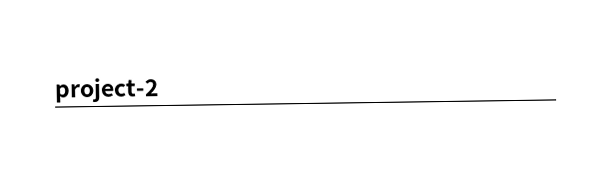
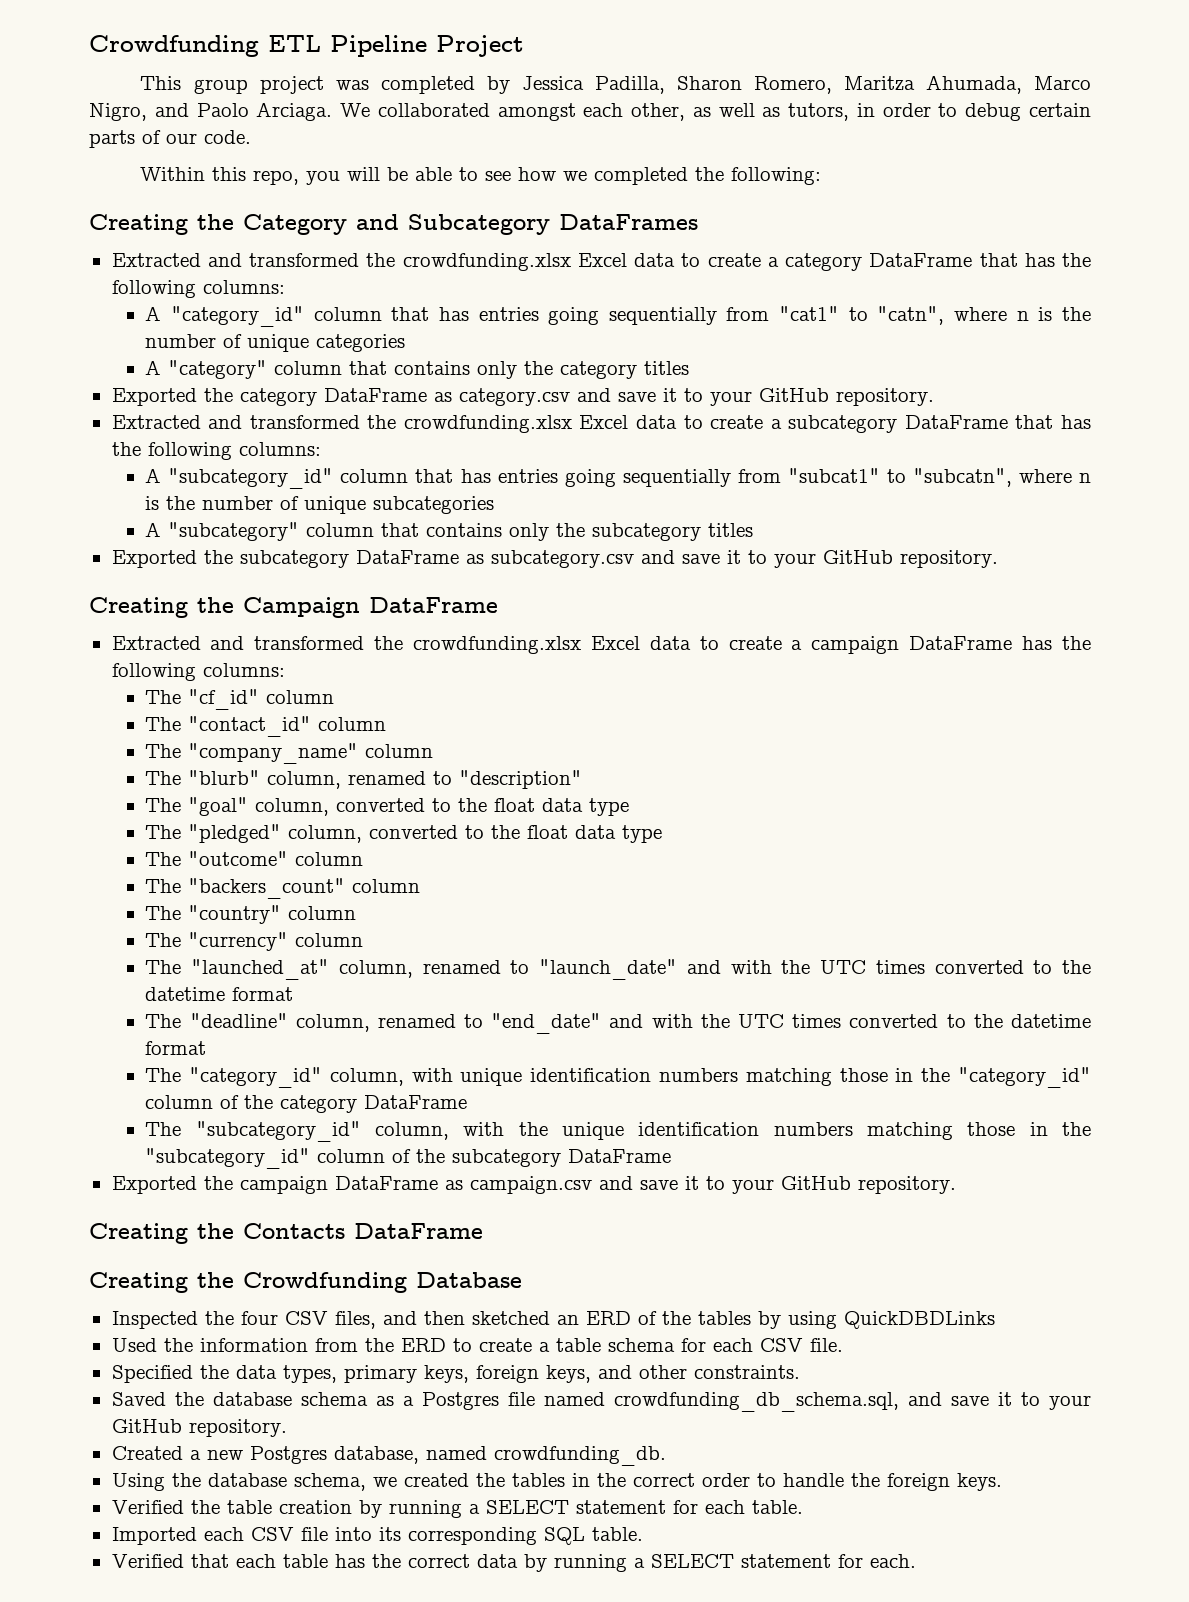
- project-2
+ Crowdfunding ETL Pipeline Project
+ This group project was completed by Jessica Padilla, Sharon Romero, Maritza Ahumada, Marco Nigro, and Paolo Arciaga. We collaborated amongst each other, as well as tutors, in order to debug certain parts of our code.
+ Within this repo, you will be able to see how we completed the following:
+ Creating the Category and Subcategory DataFrames
+ Extracted and transformed the crowdfunding.xlsx Excel data to create a category DataFrame that has the following columns:
+ A "category_id" column that has entries going sequentially from "cat1" to "catn", where n is the number of unique categories
+ A "category" column that contains only the category titles
+ Exported the category DataFrame as category.csv and save it to your GitHub repository.
+ Extracted and transformed the crowdfunding.xlsx Excel data to create a subcategory DataFrame that has the following columns:
+ A "subcategory_id" column that has entries going sequentially from "subcat1" to "subcatn", where n is the number of unique subcategories
+ A "subcategory" column that contains only the subcategory titles
+ Exported the subcategory DataFrame as subcategory.csv and save it to your GitHub repository.
+ Creating the Campaign DataFrame
+ Extracted and transformed the crowdfunding.xlsx Excel data to create a campaign DataFrame has the following columns:
+ The "cf_id" column
+ The "contact_id" column
+ The "company_name" column
+ The "blurb" column, renamed to "description"
+ The "goal" column, converted to the float data type
+ The "pledged" column, converted to the float data type
+ The "outcome" column
+ The "backers_count" column
+ The "country" column
+ The "currency" column
+ The "launched_at" column, renamed to "launch_date" and with the UTC times converted to the datetime format
+ The "deadline" column, renamed to "end_date" and with the UTC times converted to the datetime format
+ The "category_id" column, with unique identification numbers matching those in the "category_id" column of the category DataFrame
+ The "subcategory_id" column, with the unique identification numbers matching those in the "subcategory_id" column of the subcategory DataFrame
+ Exported the campaign DataFrame as campaign.csv and save it to your GitHub repository.
+ Creating the Contacts DataFrame
+ Creating the Crowdfunding Database
+ Inspected the four CSV files, and then sketched an ERD of the tables by using QuickDBDLinks
+ Used the information from the ERD to create a table schema for each CSV file.
+ Specified the data types, primary keys, foreign keys, and other constraints.
+ Saved the database schema as a Postgres file named crowdfunding_db_schema.sql, and save it to your GitHub repository.
+ Created a new Postgres database, named crowdfunding_db.
+ Using the database schema, we created the tables in the correct order to handle the foreign keys.
+ Verified the table creation by running a SELECT statement for each table.
+ Imported each CSV file into its corresponding SQL table.
+ Verified that each table has the correct data by running a SELECT statement for each.

